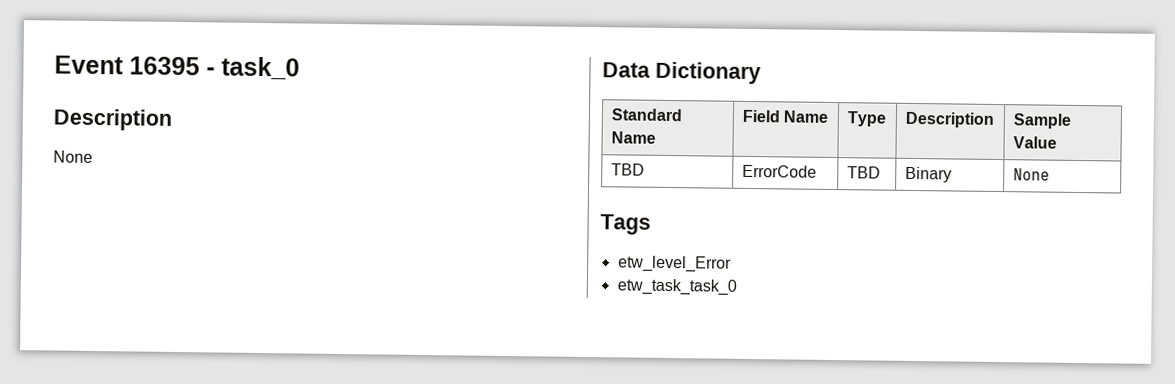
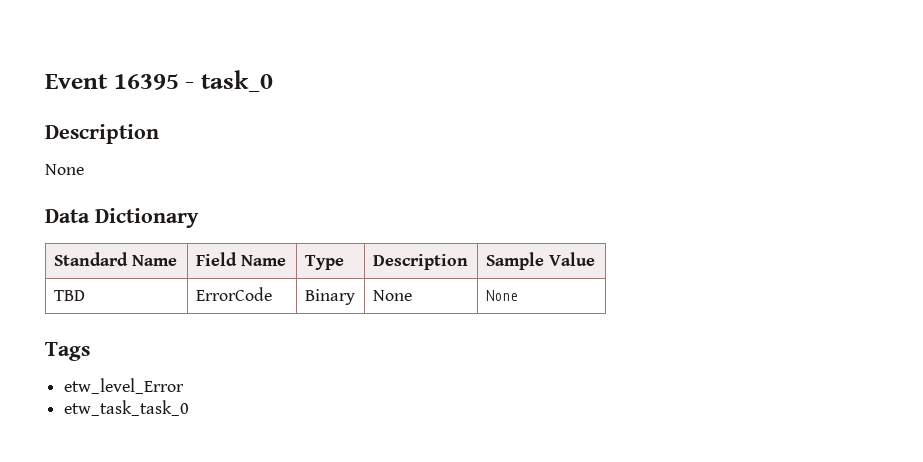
- TBD | ErrorCode | TBD | Binary | None
+ TBD | ErrorCode | Binary | None | None

